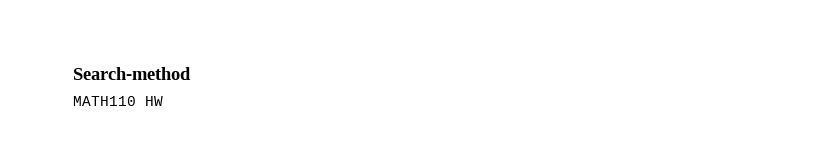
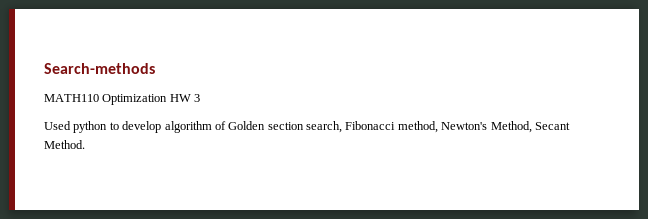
- Search-method
+ Search-methods
- MATH110 HW
+ MATH110 Optimization HW 3
+ Used python to develop algorithm of Golden section search, Fibonacci method, Newton's Method, Secant Method.

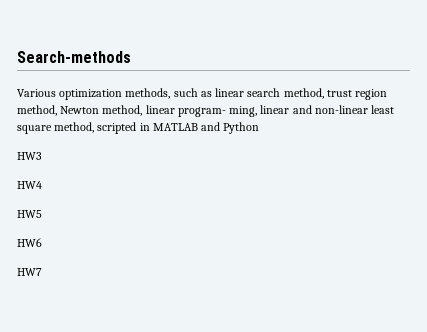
- MATH110 Optimization HW 3
- Used python to develop algorithm of Golden section search, Fibonacci method, Newton's Method, Secant Method.
+ Various optimization methods, such as linear search method, trust region method, Newton method, linear program- ming, linear and non-linear least square method, scripted in MATLAB and Python
+ HW3
+ HW4
+ HW5
+ HW6
+ HW7

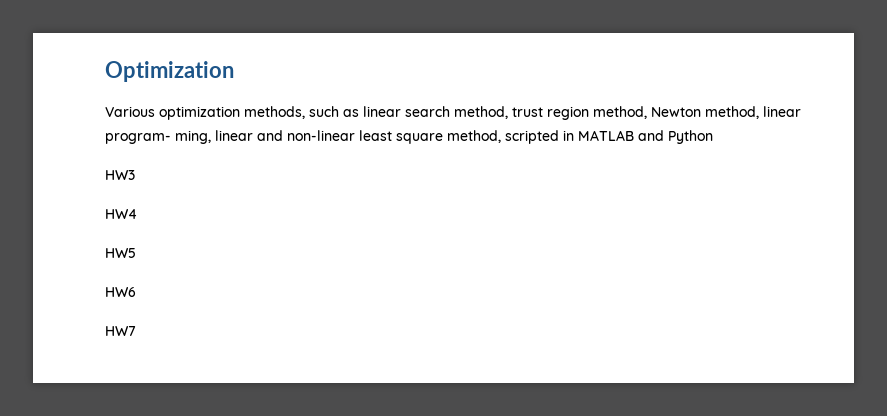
- Search-methods
+ Optimization

